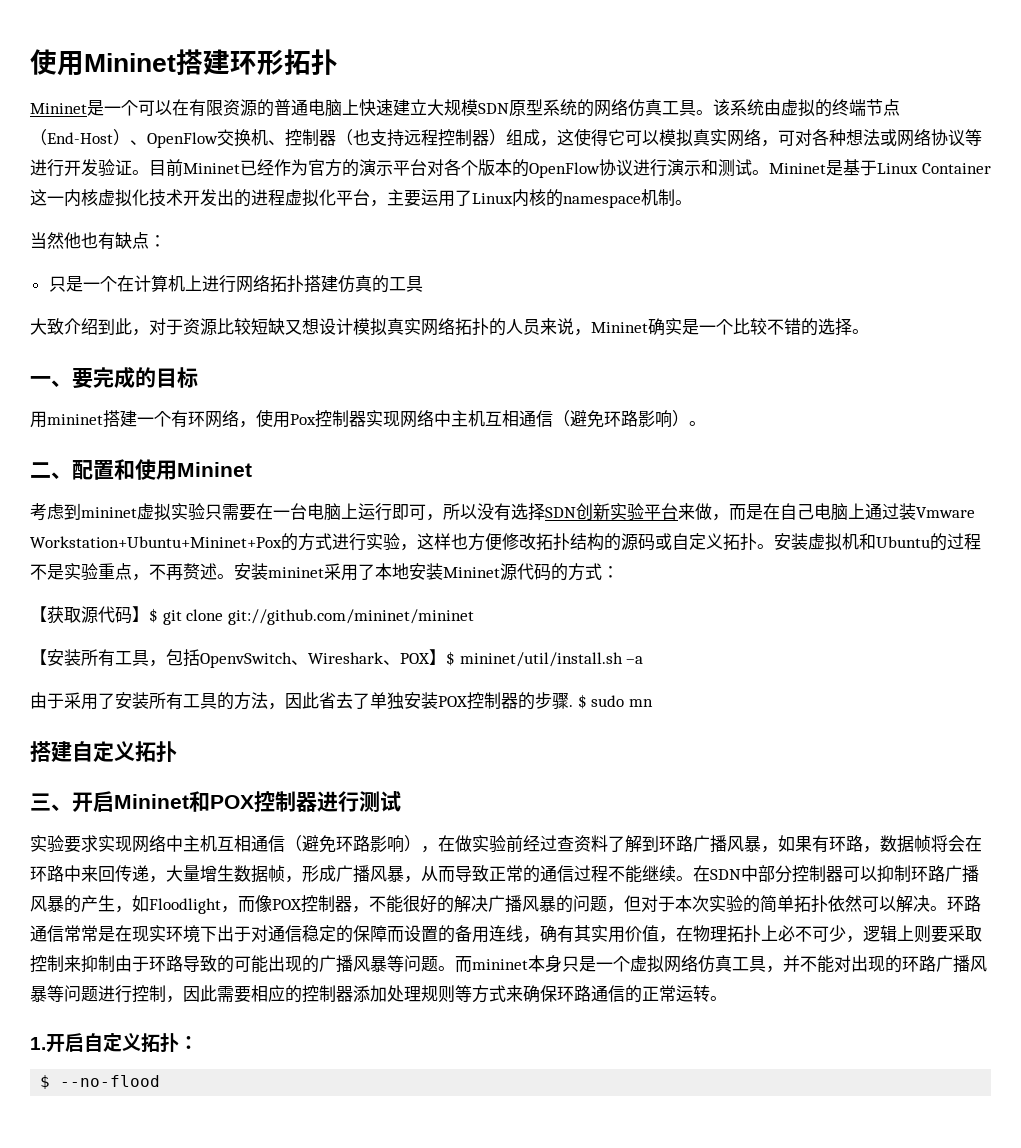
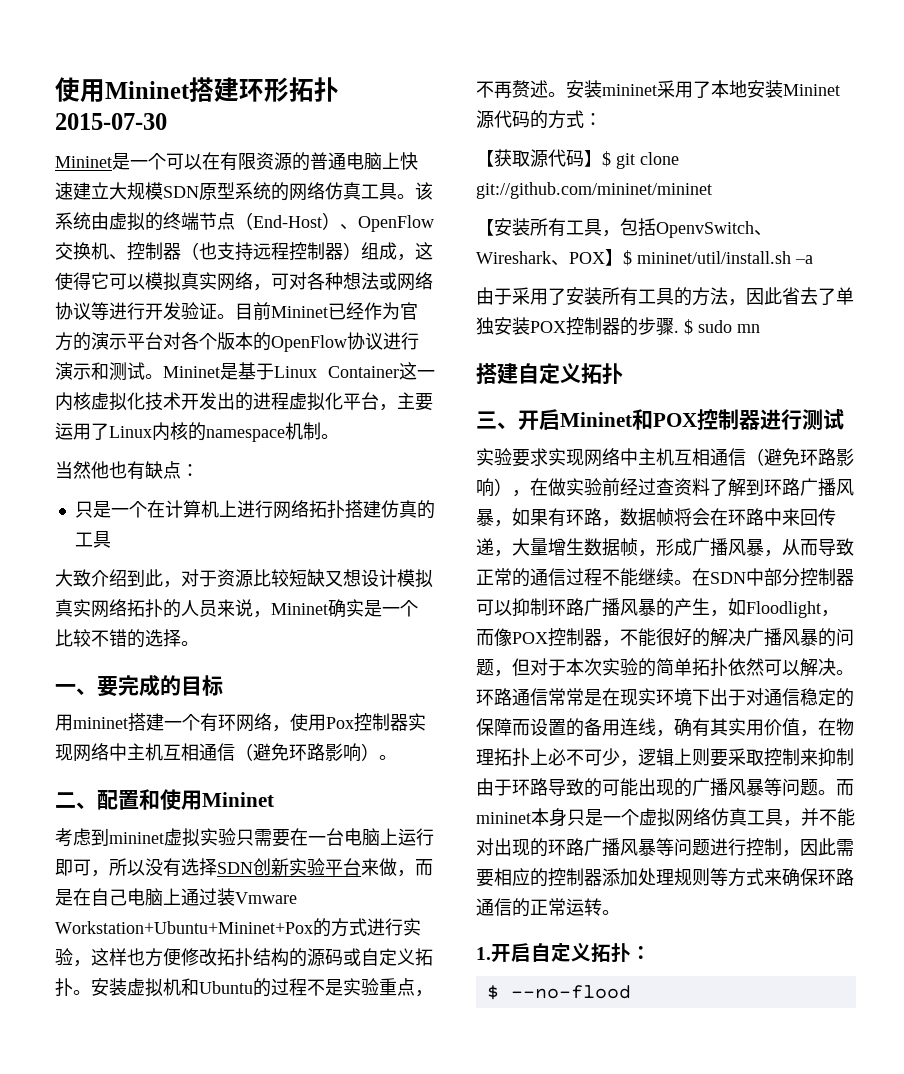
- 使用Mininet搭建环形拓扑
+ 使用Mininet搭建环形拓扑2015-07-30

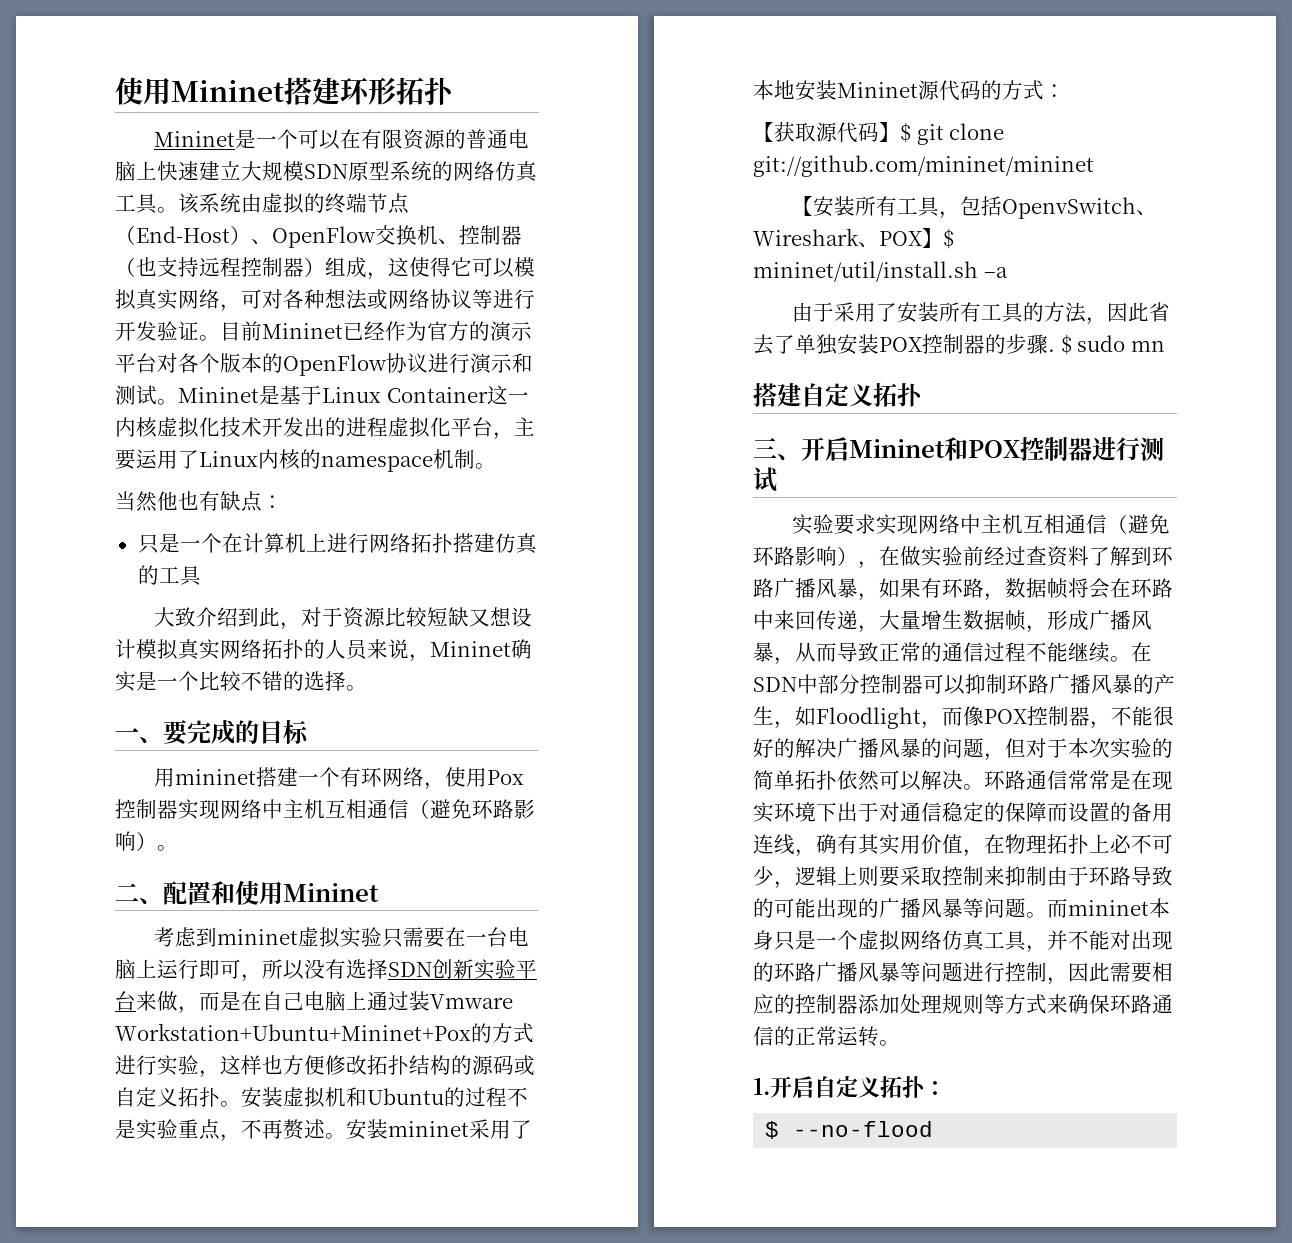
- 使用Mininet搭建环形拓扑2015-07-30
+ 使用Mininet搭建环形拓扑

